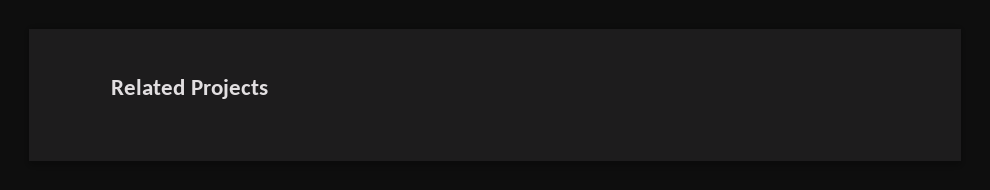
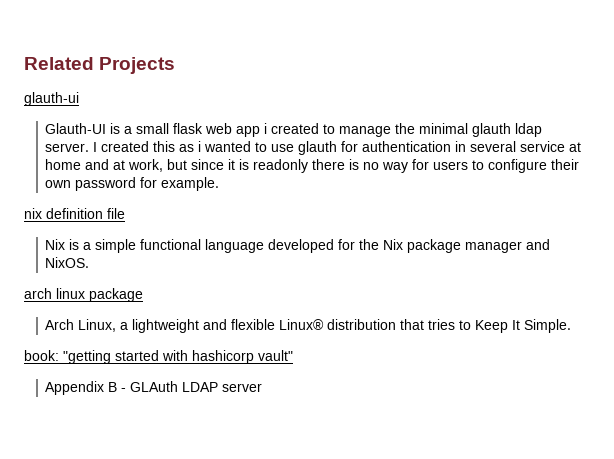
+ glauth-ui
+ Glauth-UI is a small flask web app i created to manage the minimal glauth ldap server. I created this as i wanted to use glauth for authentication in several service at home and at work, but since it is readonly there is no way for users to configure their own password for example.
+ nix definition file
+ Nix is a simple functional language developed for the Nix package manager and NixOS.
+ arch linux package
+ Arch Linux, a lightweight and flexible Linux® distribution that tries to Keep It Simple.
+ book: "getting started with hashicorp vault"
+ Appendix B - GLAuth LDAP server

